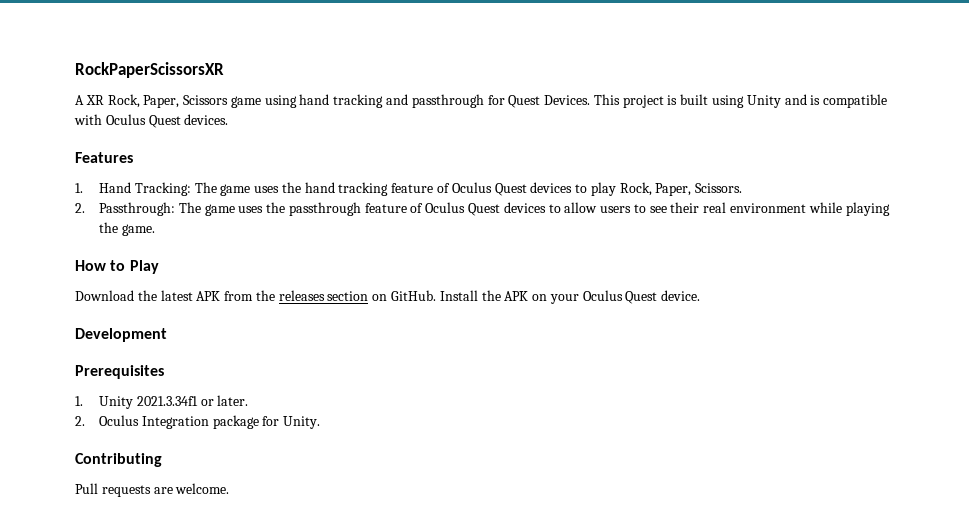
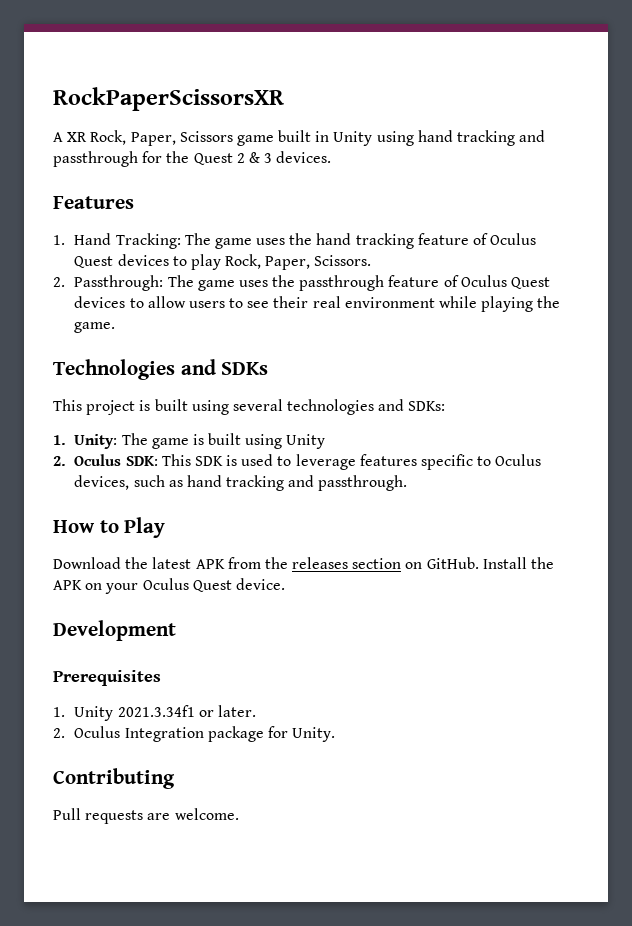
- A XR Rock, Paper, Scissors game using hand tracking and passthrough for Quest Devices. This project is built using Unity and is compatible with Oculus Quest devices.
+ A XR Rock, Paper, Scissors game built in Unity using hand tracking and passthrough for the Quest 2 & 3 devices.
+ Technologies and SDKs
+ This project is built using several technologies and SDKs:
+ 1. Unity: The game is built using Unity
+ 2. Oculus SDK: This SDK is used to leverage features specific to Oculus devices, such as hand tracking and passthrough.

